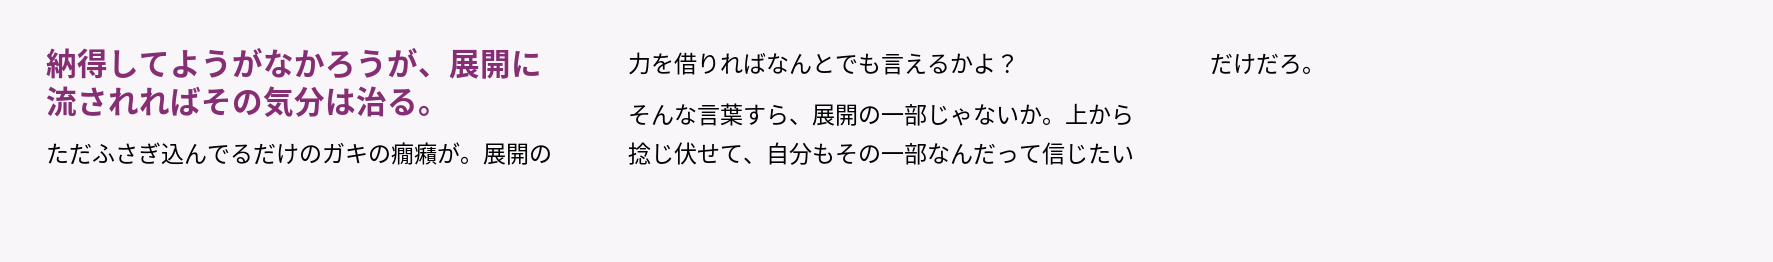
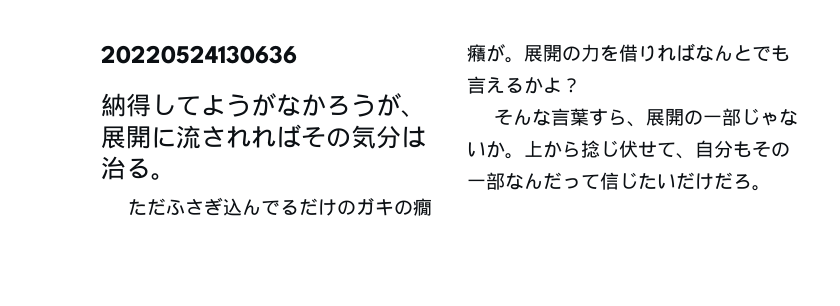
+ 20220524130636

